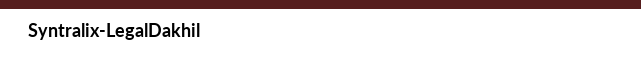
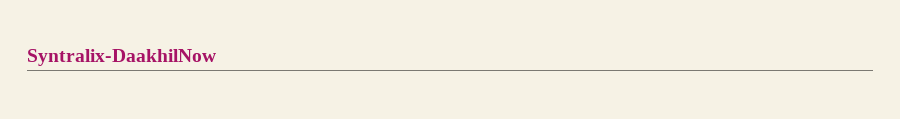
- Syntralix-LegalDakhil
+ Syntralix-DaakhilNow

